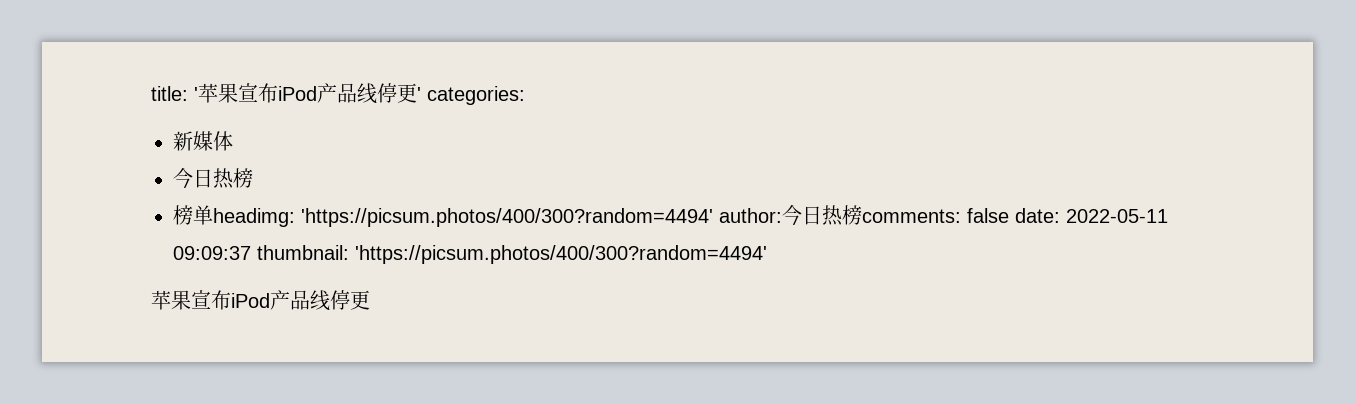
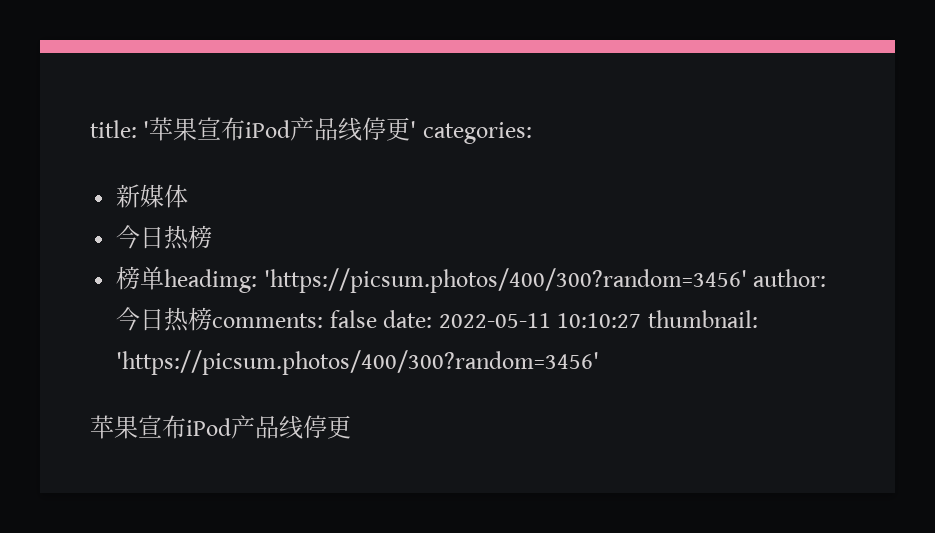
- 榜单headimg: 'https://picsum.photos/400/300?random=4494' author:今日热榜comments: false date: 2022-05-11 09:09:37 thumbnail: 'https://picsum.photos/400/300?random=4494'
+ 榜单headimg: 'https://picsum.photos/400/300?random=3456' author:今日热榜comments: false date: 2022-05-11 10:10:27 thumbnail: 'https://picsum.photos/400/300?random=3456'

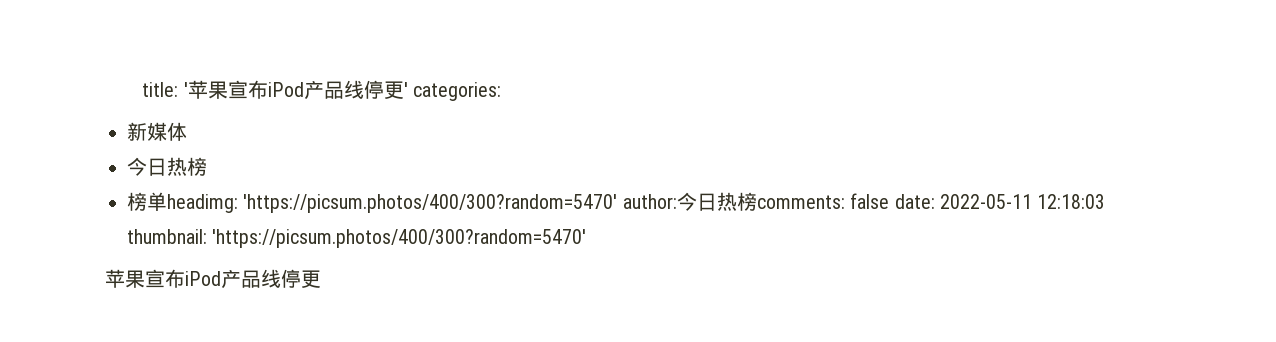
- 榜单headimg: 'https://picsum.photos/400/300?random=3456' author:今日热榜comments: false date: 2022-05-11 10:10:27 thumbnail: 'https://picsum.photos/400/300?random=3456'
+ 榜单headimg: 'https://picsum.photos/400/300?random=5470' author:今日热榜comments: false date: 2022-05-11 12:18:03 thumbnail: 'https://picsum.photos/400/300?random=5470'

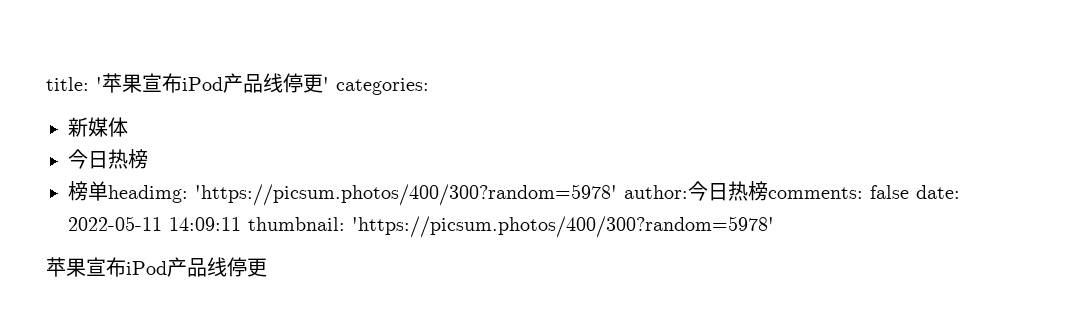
- 榜单headimg: 'https://picsum.photos/400/300?random=5470' author:今日热榜comments: false date: 2022-05-11 12:18:03 thumbnail: 'https://picsum.photos/400/300?random=5470'
+ 榜单headimg: 'https://picsum.photos/400/300?random=5978' author:今日热榜comments: false date: 2022-05-11 14:09:11 thumbnail: 'https://picsum.photos/400/300?random=5978'

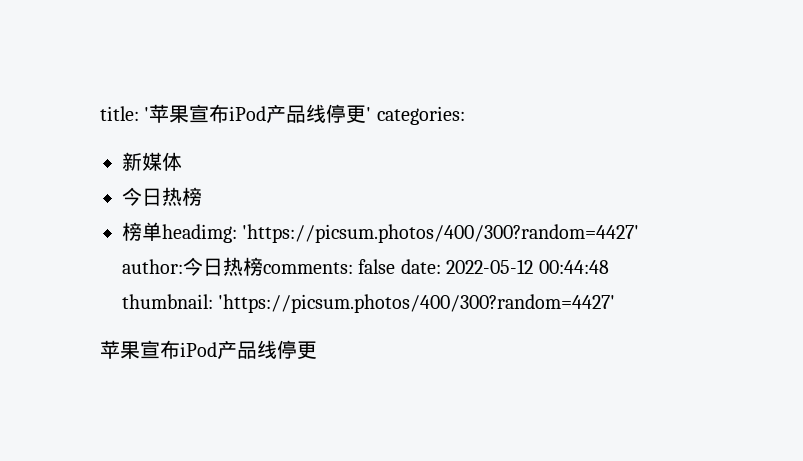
- 榜单headimg: 'https://picsum.photos/400/300?random=5978' author:今日热榜comments: false date: 2022-05-11 14:09:11 thumbnail: 'https://picsum.photos/400/300?random=5978'
+ 榜单headimg: 'https://picsum.photos/400/300?random=4427' author:今日热榜comments: false date: 2022-05-12 00:44:48 thumbnail: 'https://picsum.photos/400/300?random=4427'

